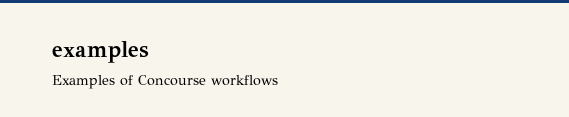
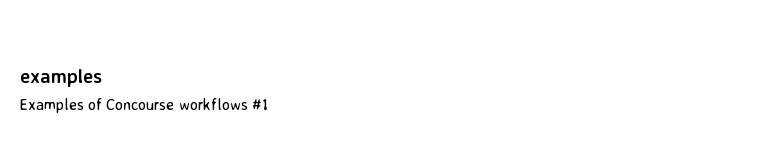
- Examples of Concourse workflows
+ Examples of Concourse workflows #1

